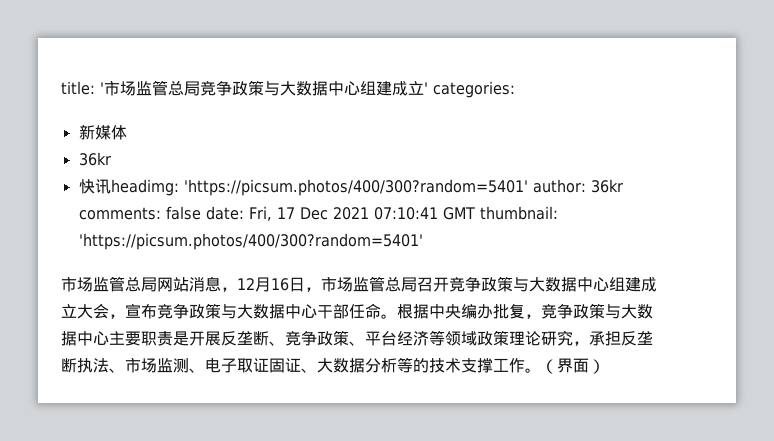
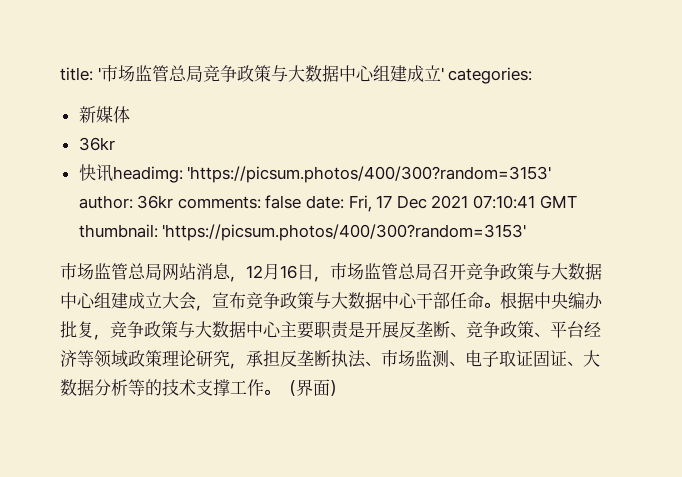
- 快讯headimg: 'https://picsum.photos/400/300?random=5401' author: 36kr comments: false date: Fri, 17 Dec 2021 07:10:41 GMT thumbnail: 'https://picsum.photos/400/300?random=5401'
+ 快讯headimg: 'https://picsum.photos/400/300?random=3153' author: 36kr comments: false date: Fri, 17 Dec 2021 07:10:41 GMT thumbnail: 'https://picsum.photos/400/300?random=3153'

